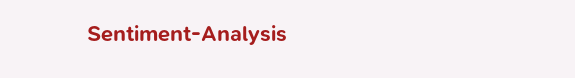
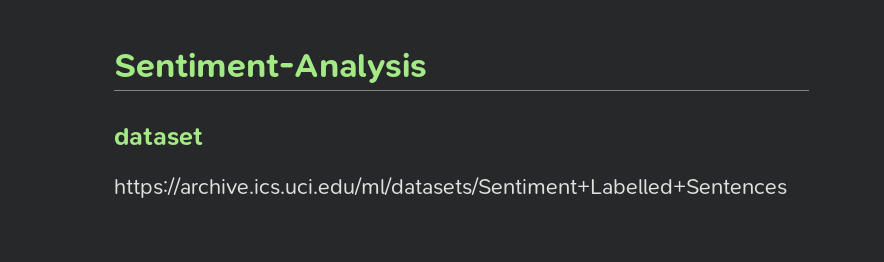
+ dataset
+ https://archive.ics.uci.edu/ml/datasets/Sentiment+Labelled+Sentences

